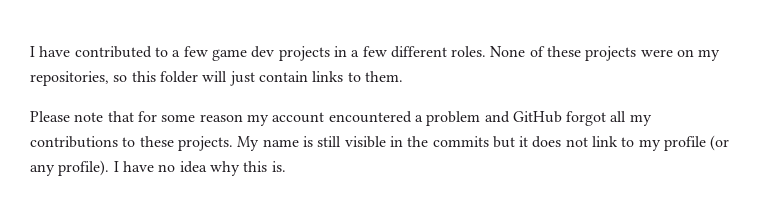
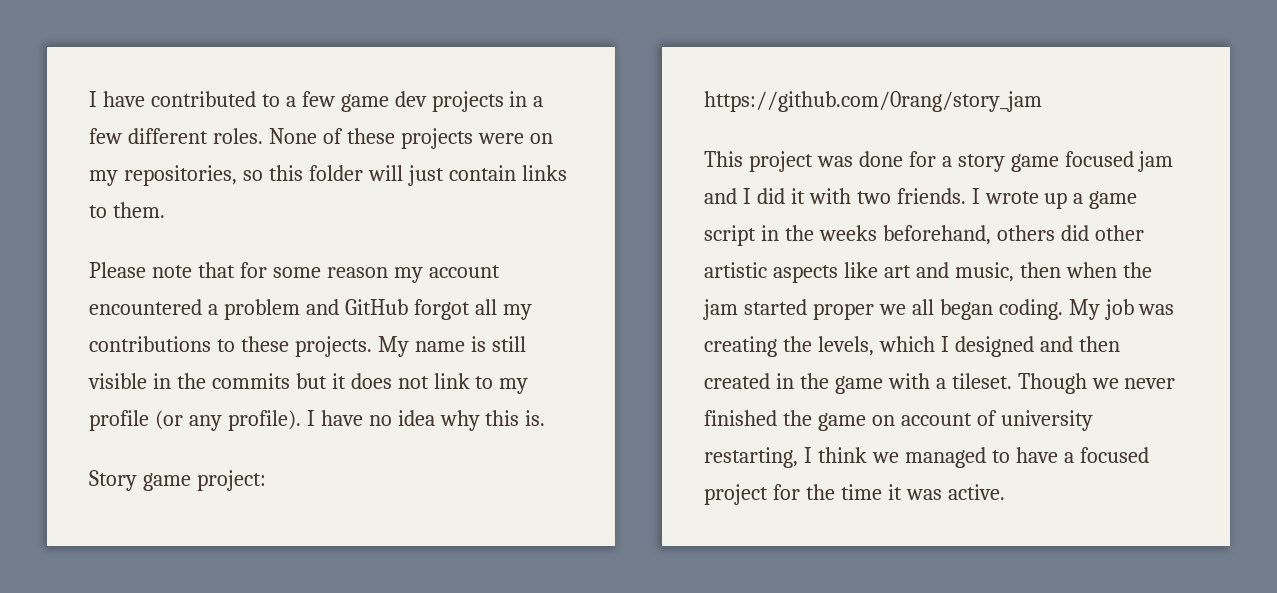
+ Story game project: https://github.com/0rang/story_jam
+ This project was done for a story game focused jam and I did it with two friends. I wrote up a game script in the weeks beforehand, others did other artistic aspects like art and music, then when the jam started proper we all began coding. My job was creating the levels, which I designed and then created in the game with a tileset. Though we never finished the game on account of university restarting, I think we managed to have a focused project for the time it was active.

